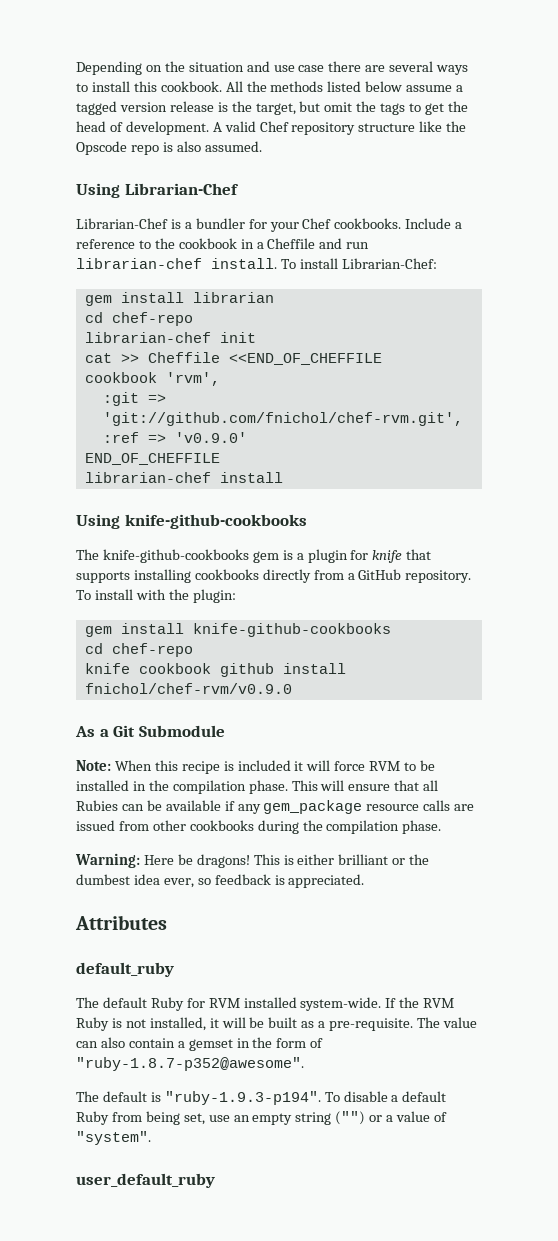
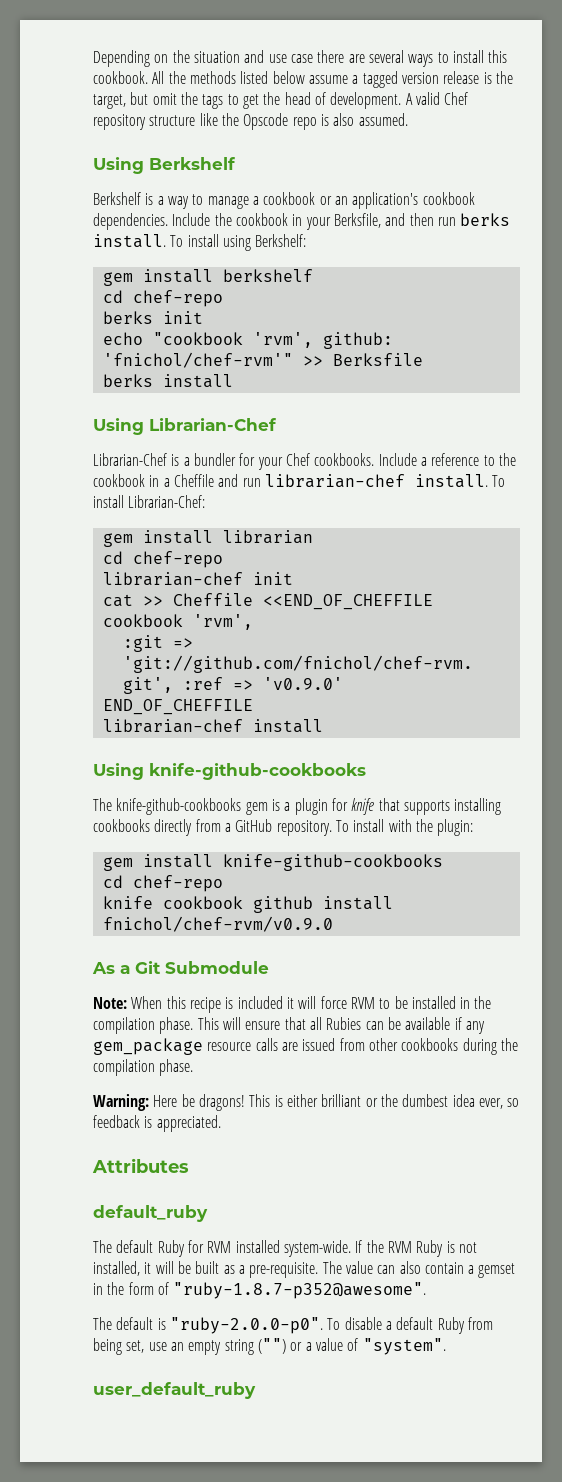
+ Using Berkshelf
+ Berkshelf is a way to manage a cookbook or an application's cookbook dependencies. Include the cookbook in your Berksfile, and then run berks install. To install using Berkshelf:
+ gem install berkshelf
+ cd chef-repo
+ berks init
+ echo "cookbook 'rvm', github: 'fnichol/chef-rvm'" >> Berksfile
+ berks install
- The default is "ruby-1.9.3-p194". To disable a default Ruby from being set, use an empty string ("") or a value of "system".
+ The default is "ruby-2.0.0-p0". To disable a default Ruby from being set, use an empty string ("") or a value of "system".

